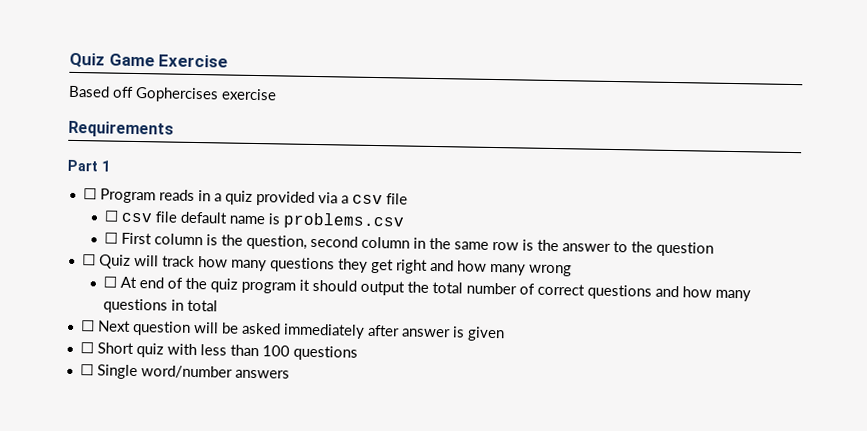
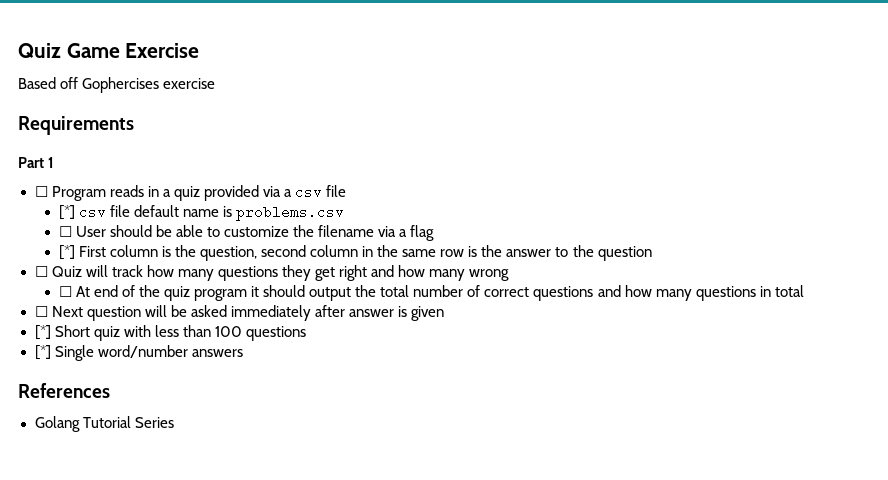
- ☐ csv file default name is problems.csv
+ [*] csv file default name is problems.csv
- ☐ First column is the question, second column in the same row is the answer to the question
+ ☐ User should be able to customize the filename via a flag
+ [*] First column is the question, second column in the same row is the answer to the question
- ☐ Short quiz with less than 100 questions
+ [*] Short quiz with less than 100 questions
- ☐ Single word/number answers
+ [*] Single word/number answers
+ References
+ Golang Tutorial Series

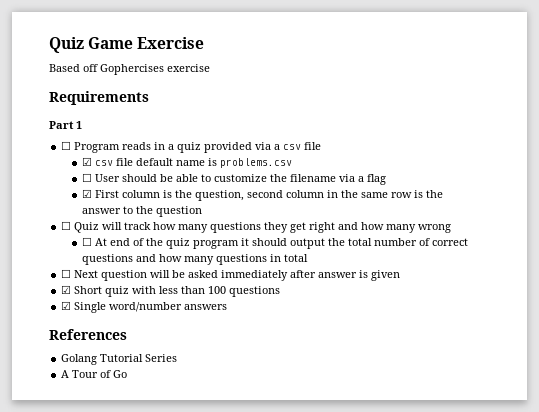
- [*] csv file default name is problems.csv
+ ☑ csv file default name is problems.csv
- [*] First column is the question, second column in the same row is the answer to the question
+ ☑ First column is the question, second column in the same row is the answer to the question
- [*] Short quiz with less than 100 questions
+ ☑ Short quiz with less than 100 questions
- [*] Single word/number answers
+ ☑ Single word/number answers
+ A Tour of Go

